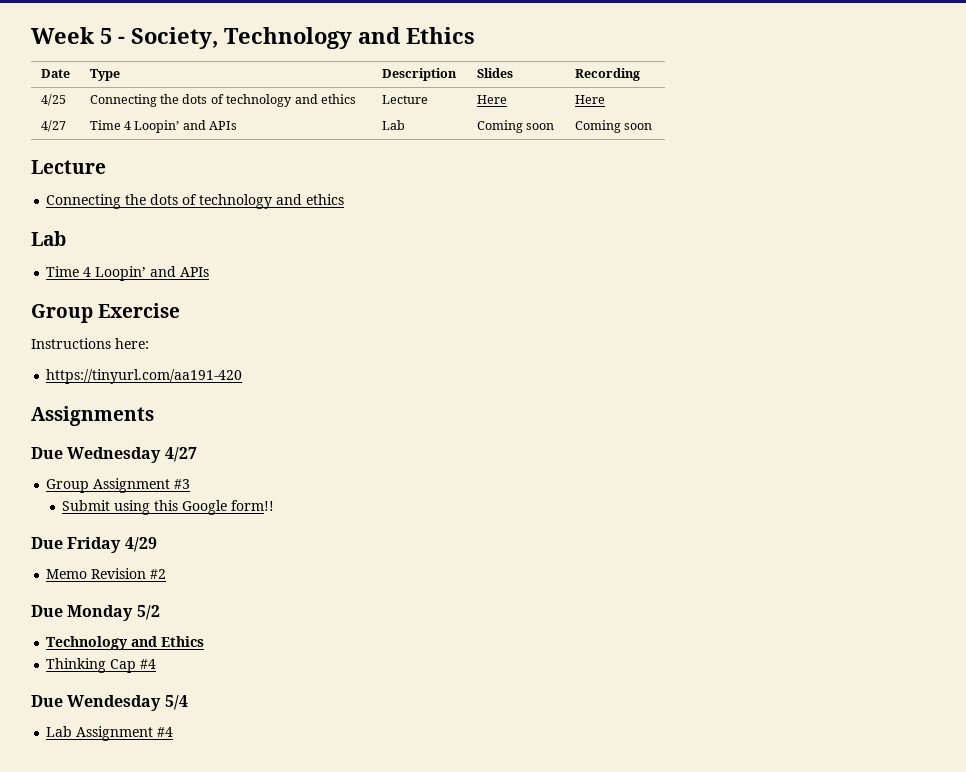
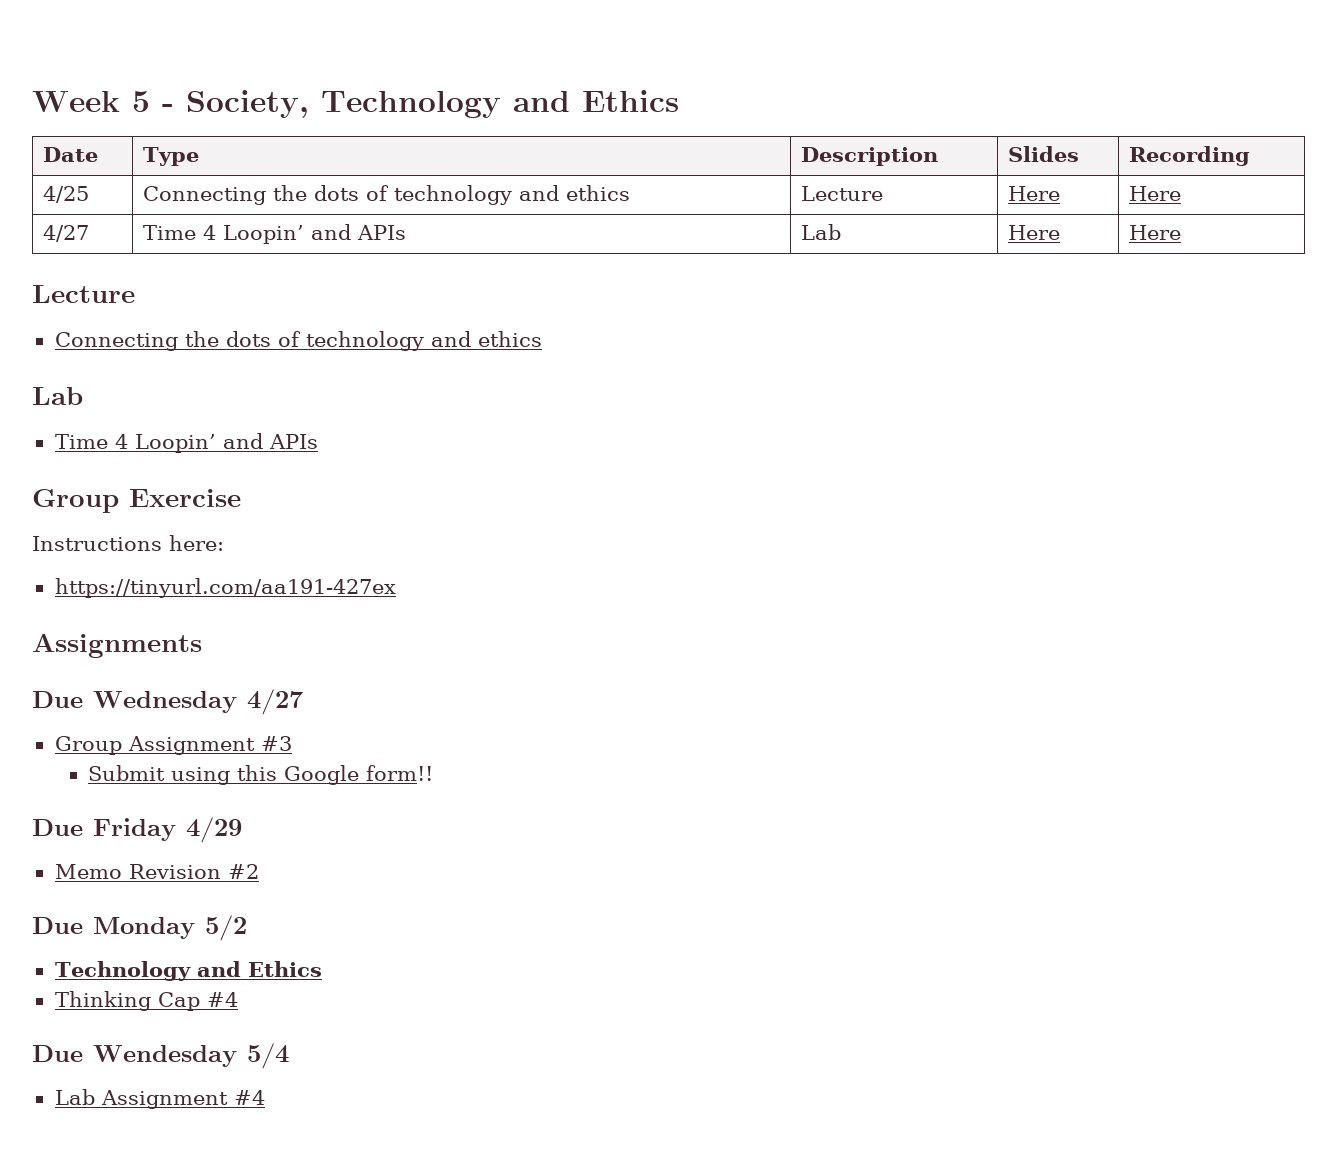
- 4/27 | Time 4 Loopin’ and APIs | Lab | Coming soon | Coming soon
+ 4/27 | Time 4 Loopin’ and APIs | Lab | Here | Here
- https://tinyurl.com/aa191-420
+ https://tinyurl.com/aa191-427ex

